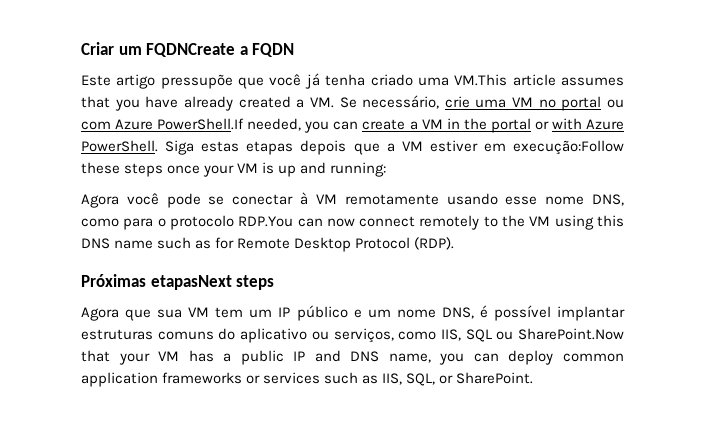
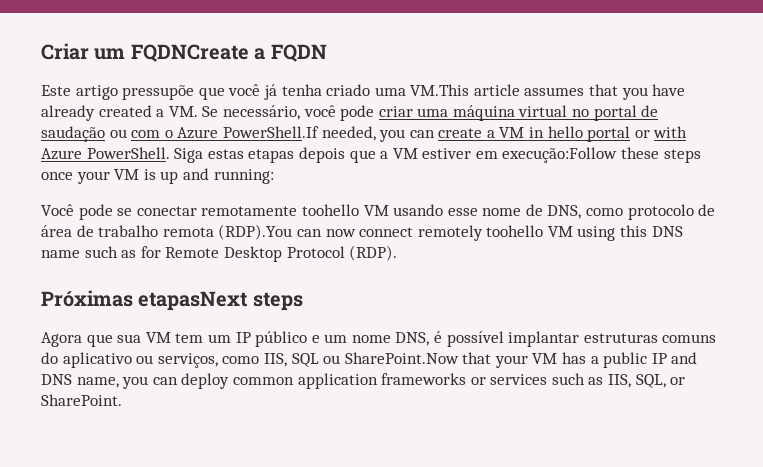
- Este artigo pressupõe que você já tenha criado uma VM.This article assumes that you have already created a VM. Se necessário, crie uma VM no portal ou com Azure PowerShell.If needed, you can create a VM in the portal or with Azure PowerShell.
+ Este artigo pressupõe que você já tenha criado uma VM.This article assumes that you have already created a VM. Se necessário, você pode criar uma máquina virtual no portal de saudação ou com o Azure PowerShell.If needed, you can create a VM in hello portal or with Azure PowerShell.
- Agora você pode se conectar à VM remotamente usando esse nome DNS, como para o protocolo RDP.You can now connect remotely to the VM using this DNS name such as for Remote Desktop Protocol (RDP).
+ Você pode se conectar remotamente toohello VM usando esse nome de DNS, como protocolo de área de trabalho remota (RDP).You can now connect remotely toohello VM using this DNS name such as for Remote Desktop Protocol (RDP).

